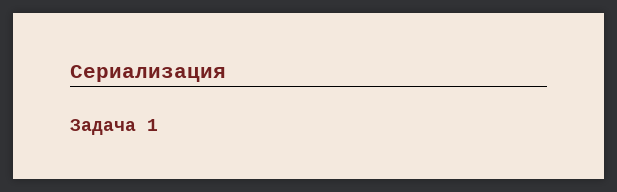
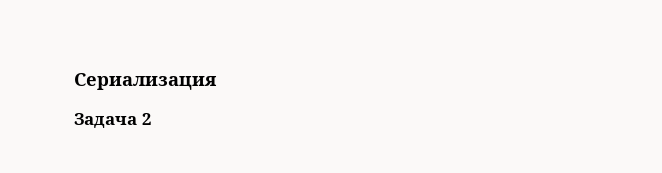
- Задача 1
+ Задача 2

